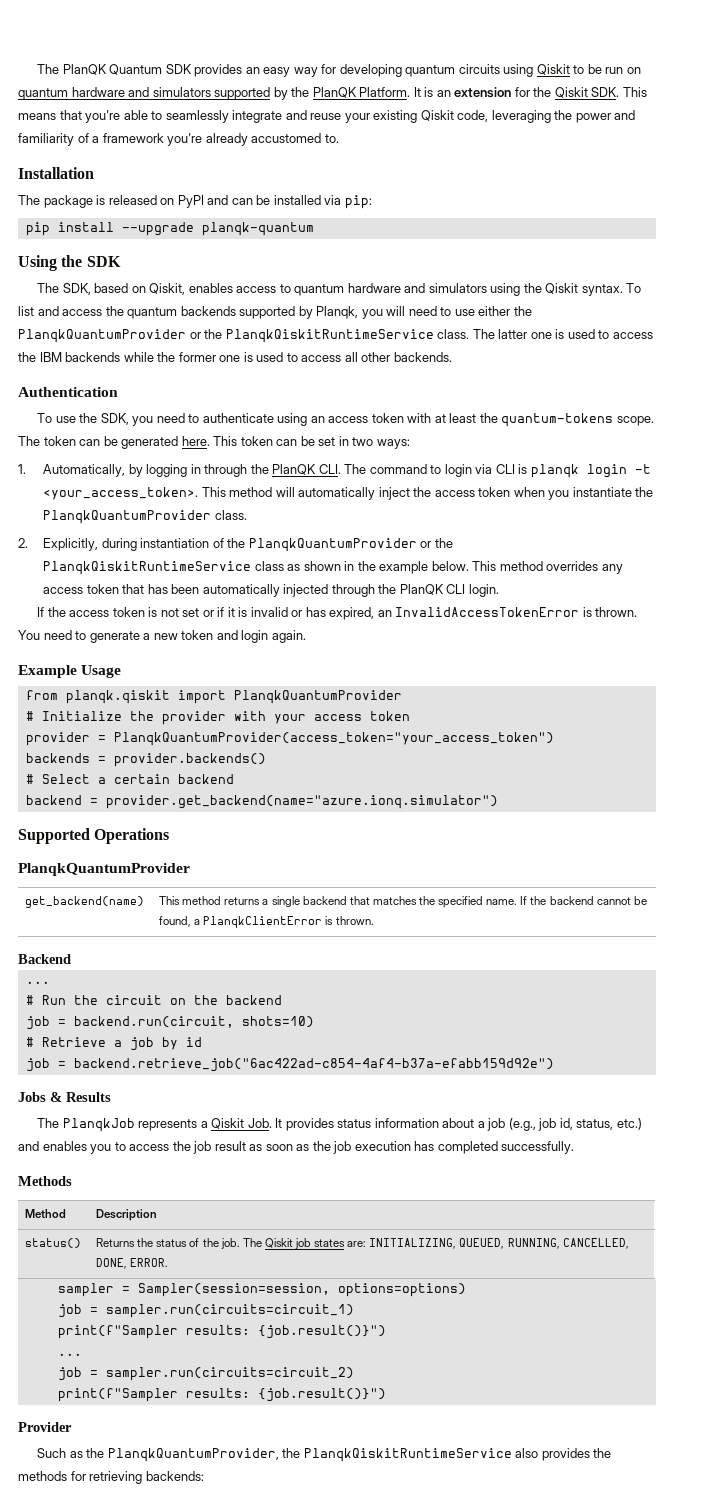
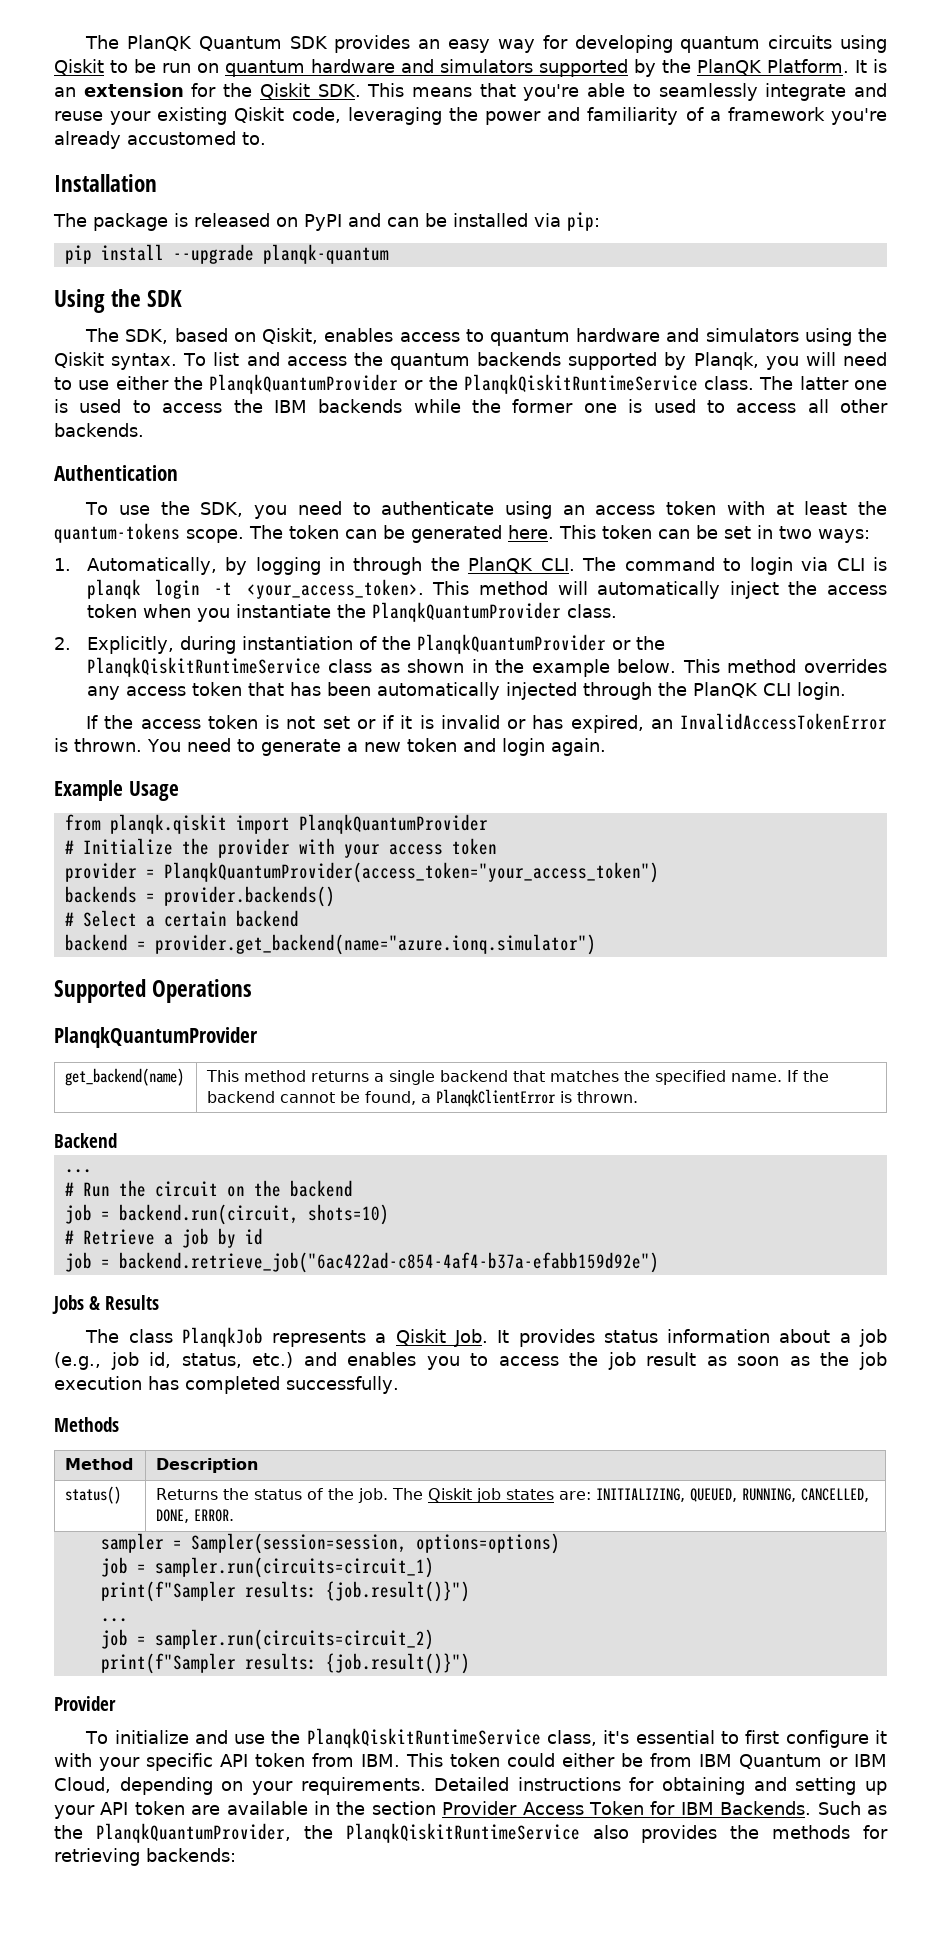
- The PlanqkJob represents a Qiskit Job. It provides status information about a job (e.g., job id, status, etc.) and enables you to access the job result as soon as the job execution has completed successfully.
+ The class PlanqkJob represents a Qiskit Job. It provides status information about a job (e.g., job id, status, etc.) and enables you to access the job result as soon as the job execution has completed successfully.
+ To initialize and use the PlanqkQiskitRuntimeService class, it's essential to first configure it with your specific API token from IBM. This token could either be from IBM Quantum or IBM Cloud, depending on your requirements. Detailed instructions for obtaining and setting up your API token are available in the section Provider Access Token for IBM Backends.

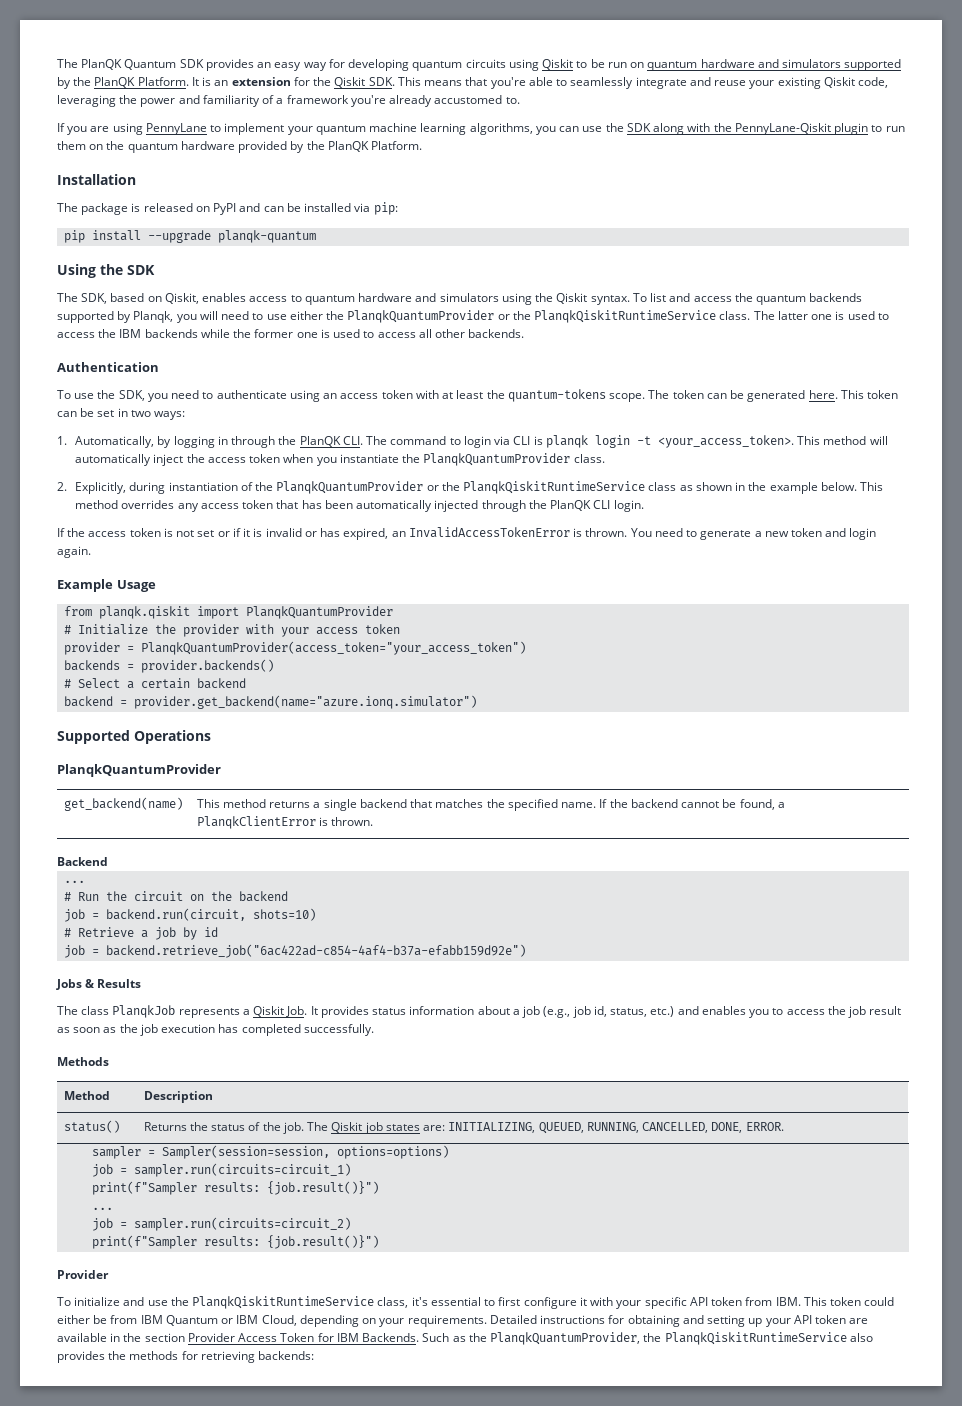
+ If you are using PennyLane to implement your quantum machine learning algorithms, you can use the SDK along with the PennyLane-Qiskit plugin to run them on the quantum hardware provided by the PlanQK Platform.

